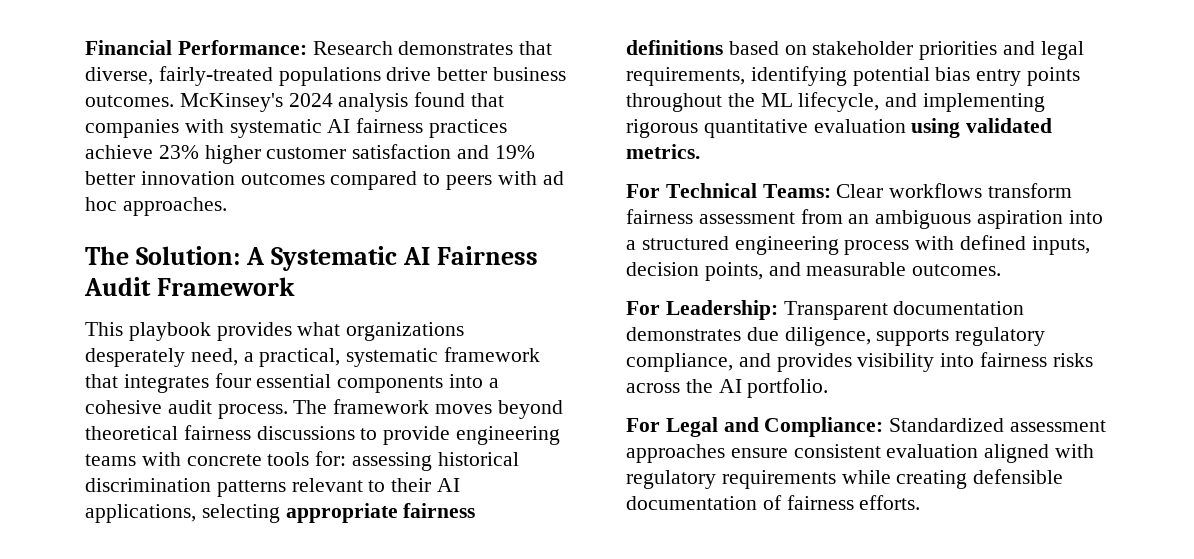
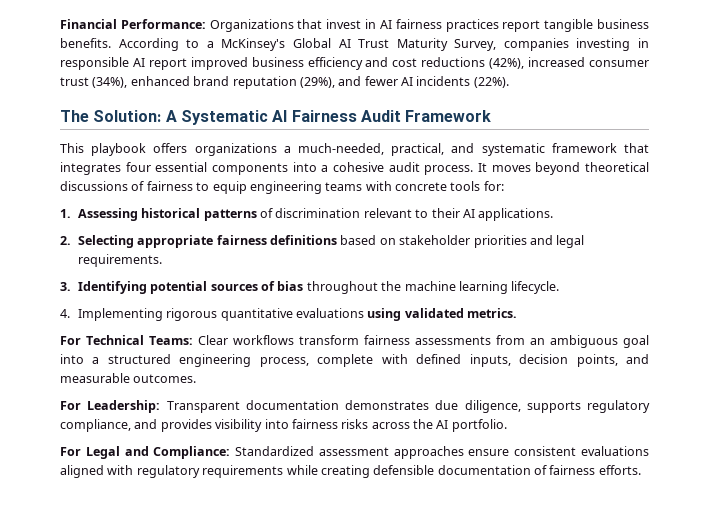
- Financial Performance: Research demonstrates that diverse, fairly-treated populations drive better business outcomes. McKinsey's 2024 analysis found that companies with systematic AI fairness practices achieve 23% higher customer satisfaction and 19% better innovation outcomes compared to peers with ad hoc approaches.
+ Financial Performance: Organizations that invest in AI fairness practices report tangible business benefits. According to a McKinsey's Global AI Trust Maturity Survey, companies investing in responsible AI report improved business efficiency and cost reductions (42%), increased consumer trust (34%), enhanced brand reputation (29%), and fewer AI incidents (22%).
- This playbook provides what organizations desperately need, a practical, systematic framework that integrates four essential components into a cohesive audit process.
+ This playbook offers organizations a much-needed, practical, and systematic framework that integrates four essential components into a cohesive audit process.
- The framework moves beyond theoretical fairness discussions to provide engineering teams with concrete tools for: assessing historical discrimination patterns relevant to their AI applications, selecting appropriate fairness definitions based on stakeholder priorities and legal requirements, identifying potential bias entry points throughout the ML lifecycle, and implementing rigorous quantitative evaluation using validated metrics.
+ It moves beyond theoretical discussions of fairness to equip engineering teams with concrete tools for:
+ 1. Assessing historical patterns of discrimination relevant to their AI applications.
+ 2. Selecting appropriate fairness definitions based on stakeholder priorities and legal requirements.
+ 3. Identifying potential sources of bias throughout the machine learning lifecycle.
+ 4. Implementing rigorous quantitative evaluations using validated metrics.
- For Technical Teams: Clear workflows transform fairness assessment from an ambiguous aspiration into a structured engineering process with defined inputs, decision points, and measurable outcomes.
+ For Technical Teams: Clear workflows transform fairness assessments from an ambiguous goal into a structured engineering process, complete with defined inputs, decision points, and measurable outcomes.
- For Legal and Compliance: Standardized assessment approaches ensure consistent evaluation aligned with regulatory requirements while creating defensible documentation of fairness efforts.
+ For Legal and Compliance: Standardized assessment approaches ensure consistent evaluations aligned with regulatory requirements while creating defensible documentation of fairness efforts.

